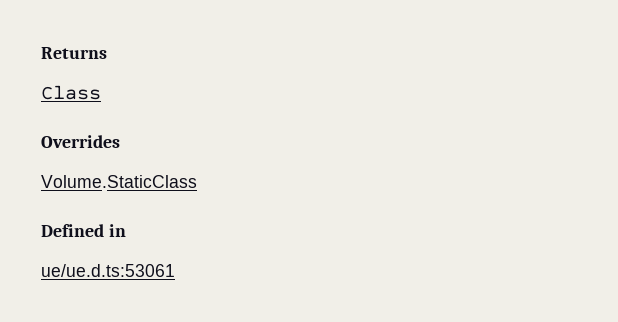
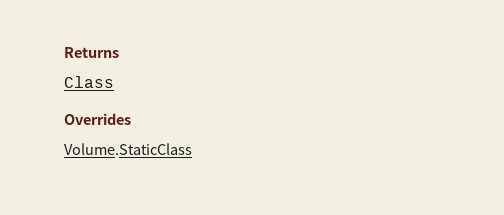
- Defined in
- ue/ue.d.ts:53061

